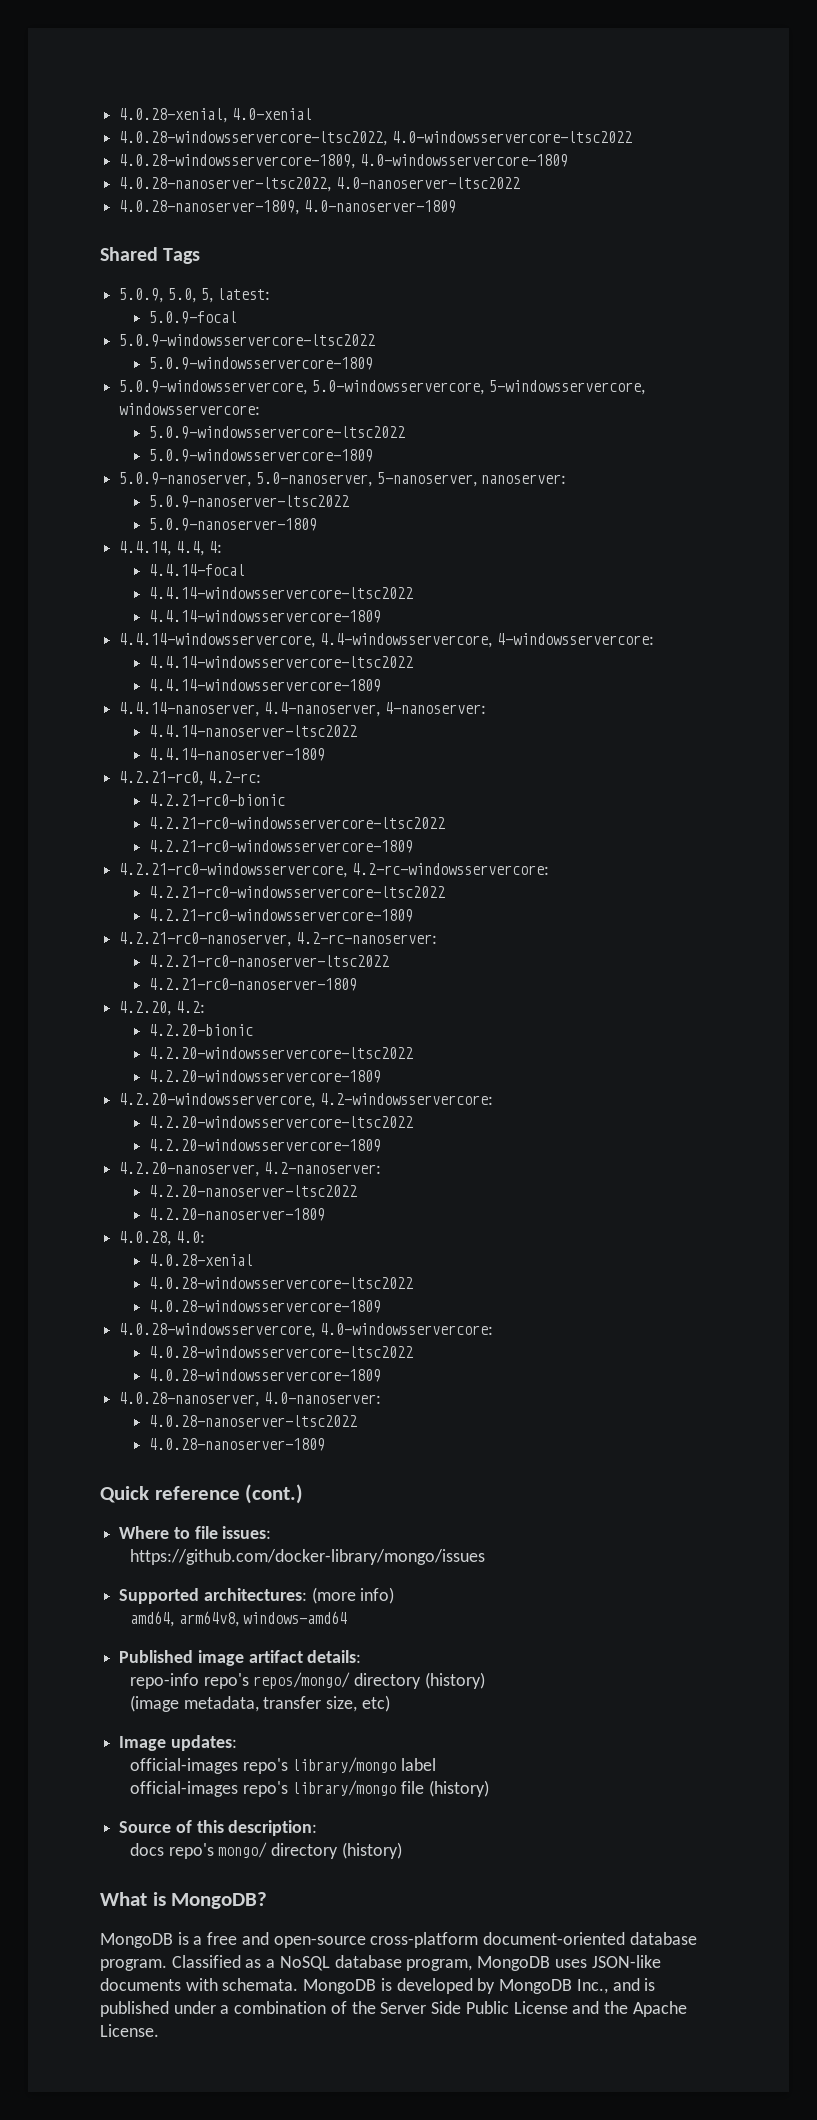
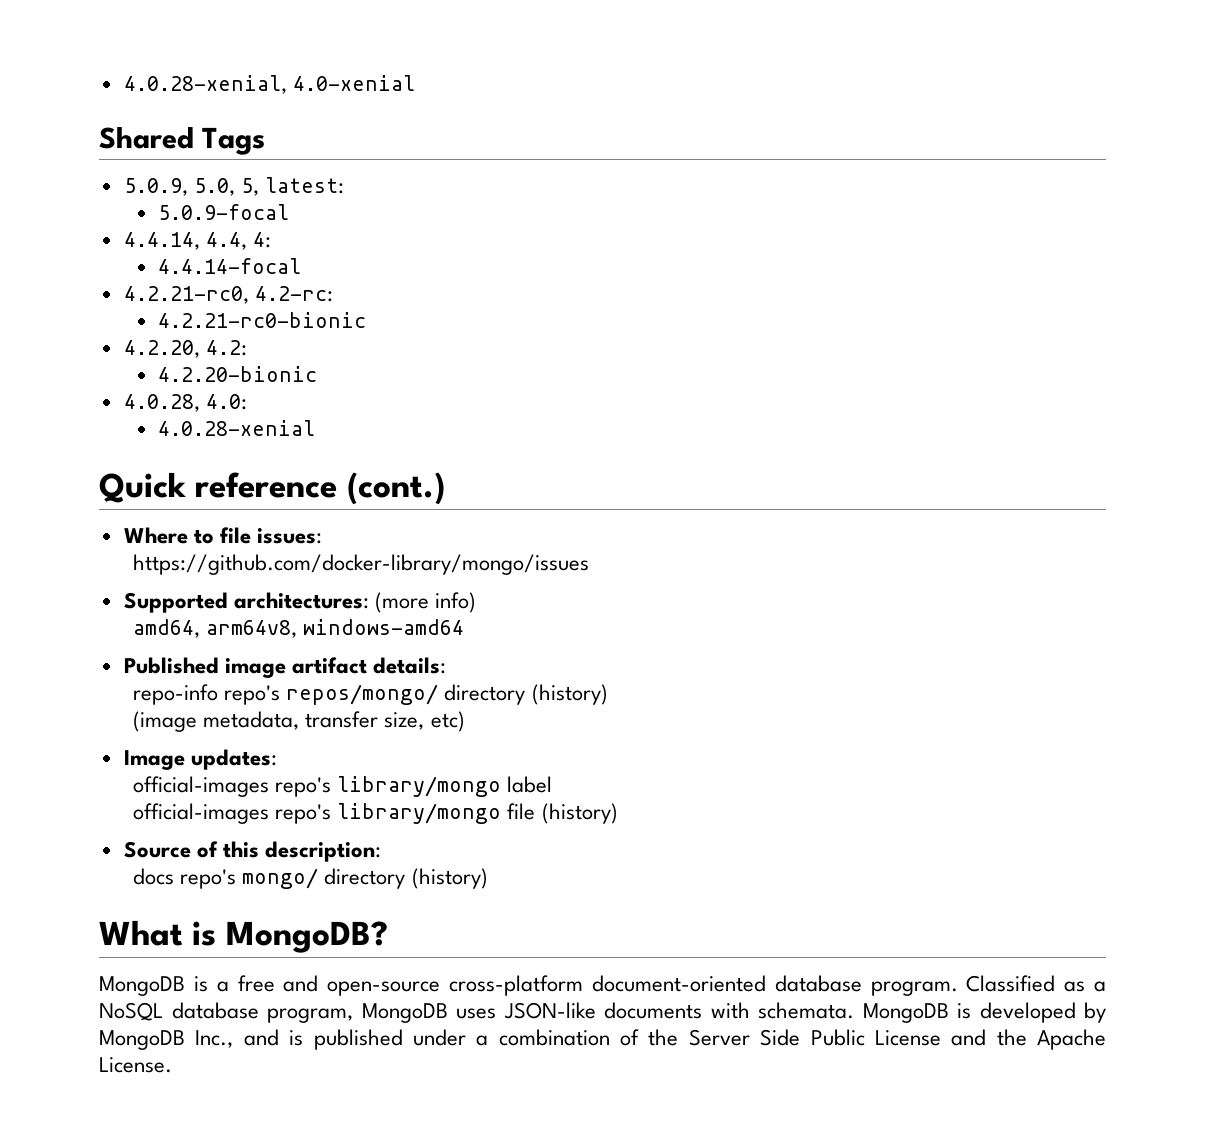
- 4.0.28-windowsservercore-ltsc2022, 4.0-windowsservercore-ltsc2022
- 4.0.28-windowsservercore-1809, 4.0-windowsservercore-1809
- 4.0.28-nanoserver-ltsc2022, 4.0-nanoserver-ltsc2022
- 4.0.28-nanoserver-1809, 4.0-nanoserver-1809
  5.0.9-focal
- 5.0.9-windowsservercore-ltsc2022
- 5.0.9-windowsservercore-1809
- 5.0.9-windowsservercore, 5.0-windowsservercore, 5-windowsservercore, windowsservercore:
- 5.0.9-windowsservercore-ltsc2022
- 5.0.9-windowsservercore-1809
- 5.0.9-nanoserver, 5.0-nanoserver, 5-nanoserver, nanoserver:
- 5.0.9-nanoserver-ltsc2022
- 5.0.9-nanoserver-1809
  4.4.14, 4.4, 4:
  4.4.14-focal
- 4.4.14-windowsservercore-ltsc2022
- 4.4.14-windowsservercore-1809
- 4.4.14-windowsservercore, 4.4-windowsservercore, 4-windowsservercore:
- 4.4.14-windowsservercore-ltsc2022
- 4.4.14-windowsservercore-1809
- 4.4.14-nanoserver, 4.4-nanoserver, 4-nanoserver:
- 4.4.14-nanoserver-ltsc2022
- 4.4.14-nanoserver-1809
  4.2.21-rc0, 4.2-rc:
  4.2.21-rc0-bionic
- 4.2.21-rc0-windowsservercore-ltsc2022
- 4.2.21-rc0-windowsservercore-1809
- 4.2.21-rc0-windowsservercore, 4.2-rc-windowsservercore:
- 4.2.21-rc0-windowsservercore-ltsc2022
- 4.2.21-rc0-windowsservercore-1809
- 4.2.21-rc0-nanoserver, 4.2-rc-nanoserver:
- 4.2.21-rc0-nanoserver-ltsc2022
- 4.2.21-rc0-nanoserver-1809
  4.2.20, 4.2:
  4.2.20-bionic
- 4.2.20-windowsservercore-ltsc2022
- 4.2.20-windowsservercore-1809
- 4.2.20-windowsservercore, 4.2-windowsservercore:
- 4.2.20-windowsservercore-ltsc2022
- 4.2.20-windowsservercore-1809
- 4.2.20-nanoserver, 4.2-nanoserver:
- 4.2.20-nanoserver-ltsc2022
- 4.2.20-nanoserver-1809
  4.0.28, 4.0:
  4.0.28-xenial
- 4.0.28-windowsservercore-ltsc2022
- 4.0.28-windowsservercore-1809
- 4.0.28-windowsservercore, 4.0-windowsservercore:
- 4.0.28-windowsservercore-ltsc2022
- 4.0.28-windowsservercore-1809
- 4.0.28-nanoserver, 4.0-nanoserver:
- 4.0.28-nanoserver-ltsc2022
- 4.0.28-nanoserver-1809

